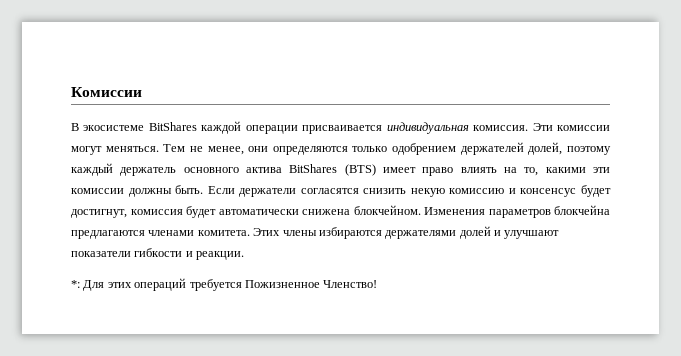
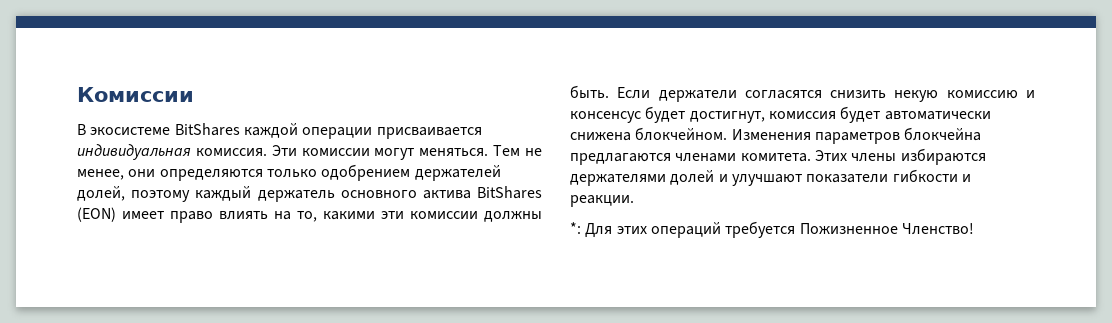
- Тем не менее, они определяются только одобрением держателей долей, поэтому каждый держатель основного актива BitShares (BTS) имеет право влиять на то, какими эти комиссии должны быть.
+ Тем не менее, они определяются только одобрением держателей долей, поэтому каждый держатель основного актива BitShares (EON) имеет право влиять на то, какими эти комиссии должны быть.

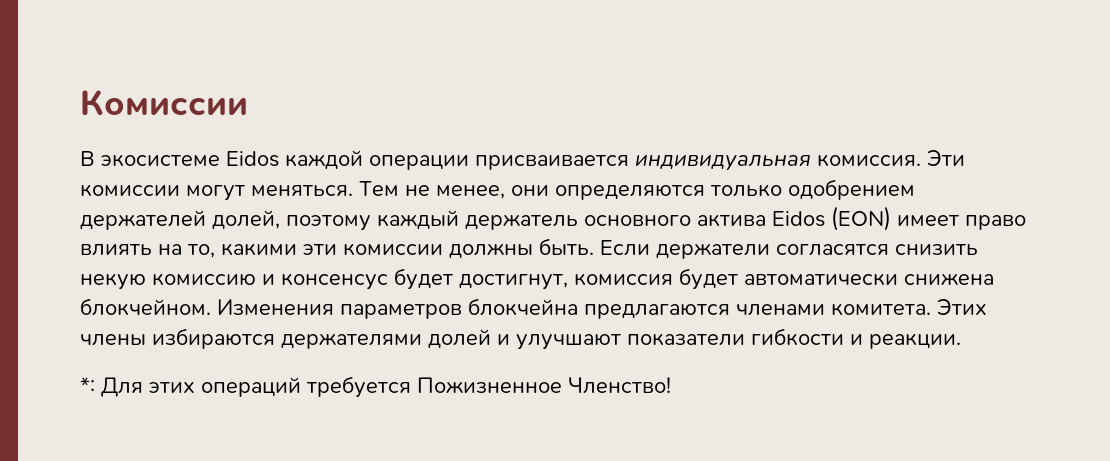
- В экосистеме BitShares каждой операции присваивается индивидуальная комиссия.
+ В экосистеме Eidos каждой операции присваивается индивидуальная комиссия.
- Тем не менее, они определяются только одобрением держателей долей, поэтому каждый держатель основного актива BitShares (EON) имеет право влиять на то, какими эти комиссии должны быть.
+ Тем не менее, они определяются только одобрением держателей долей, поэтому каждый держатель основного актива Eidos (EON) имеет право влиять на то, какими эти комиссии должны быть.

